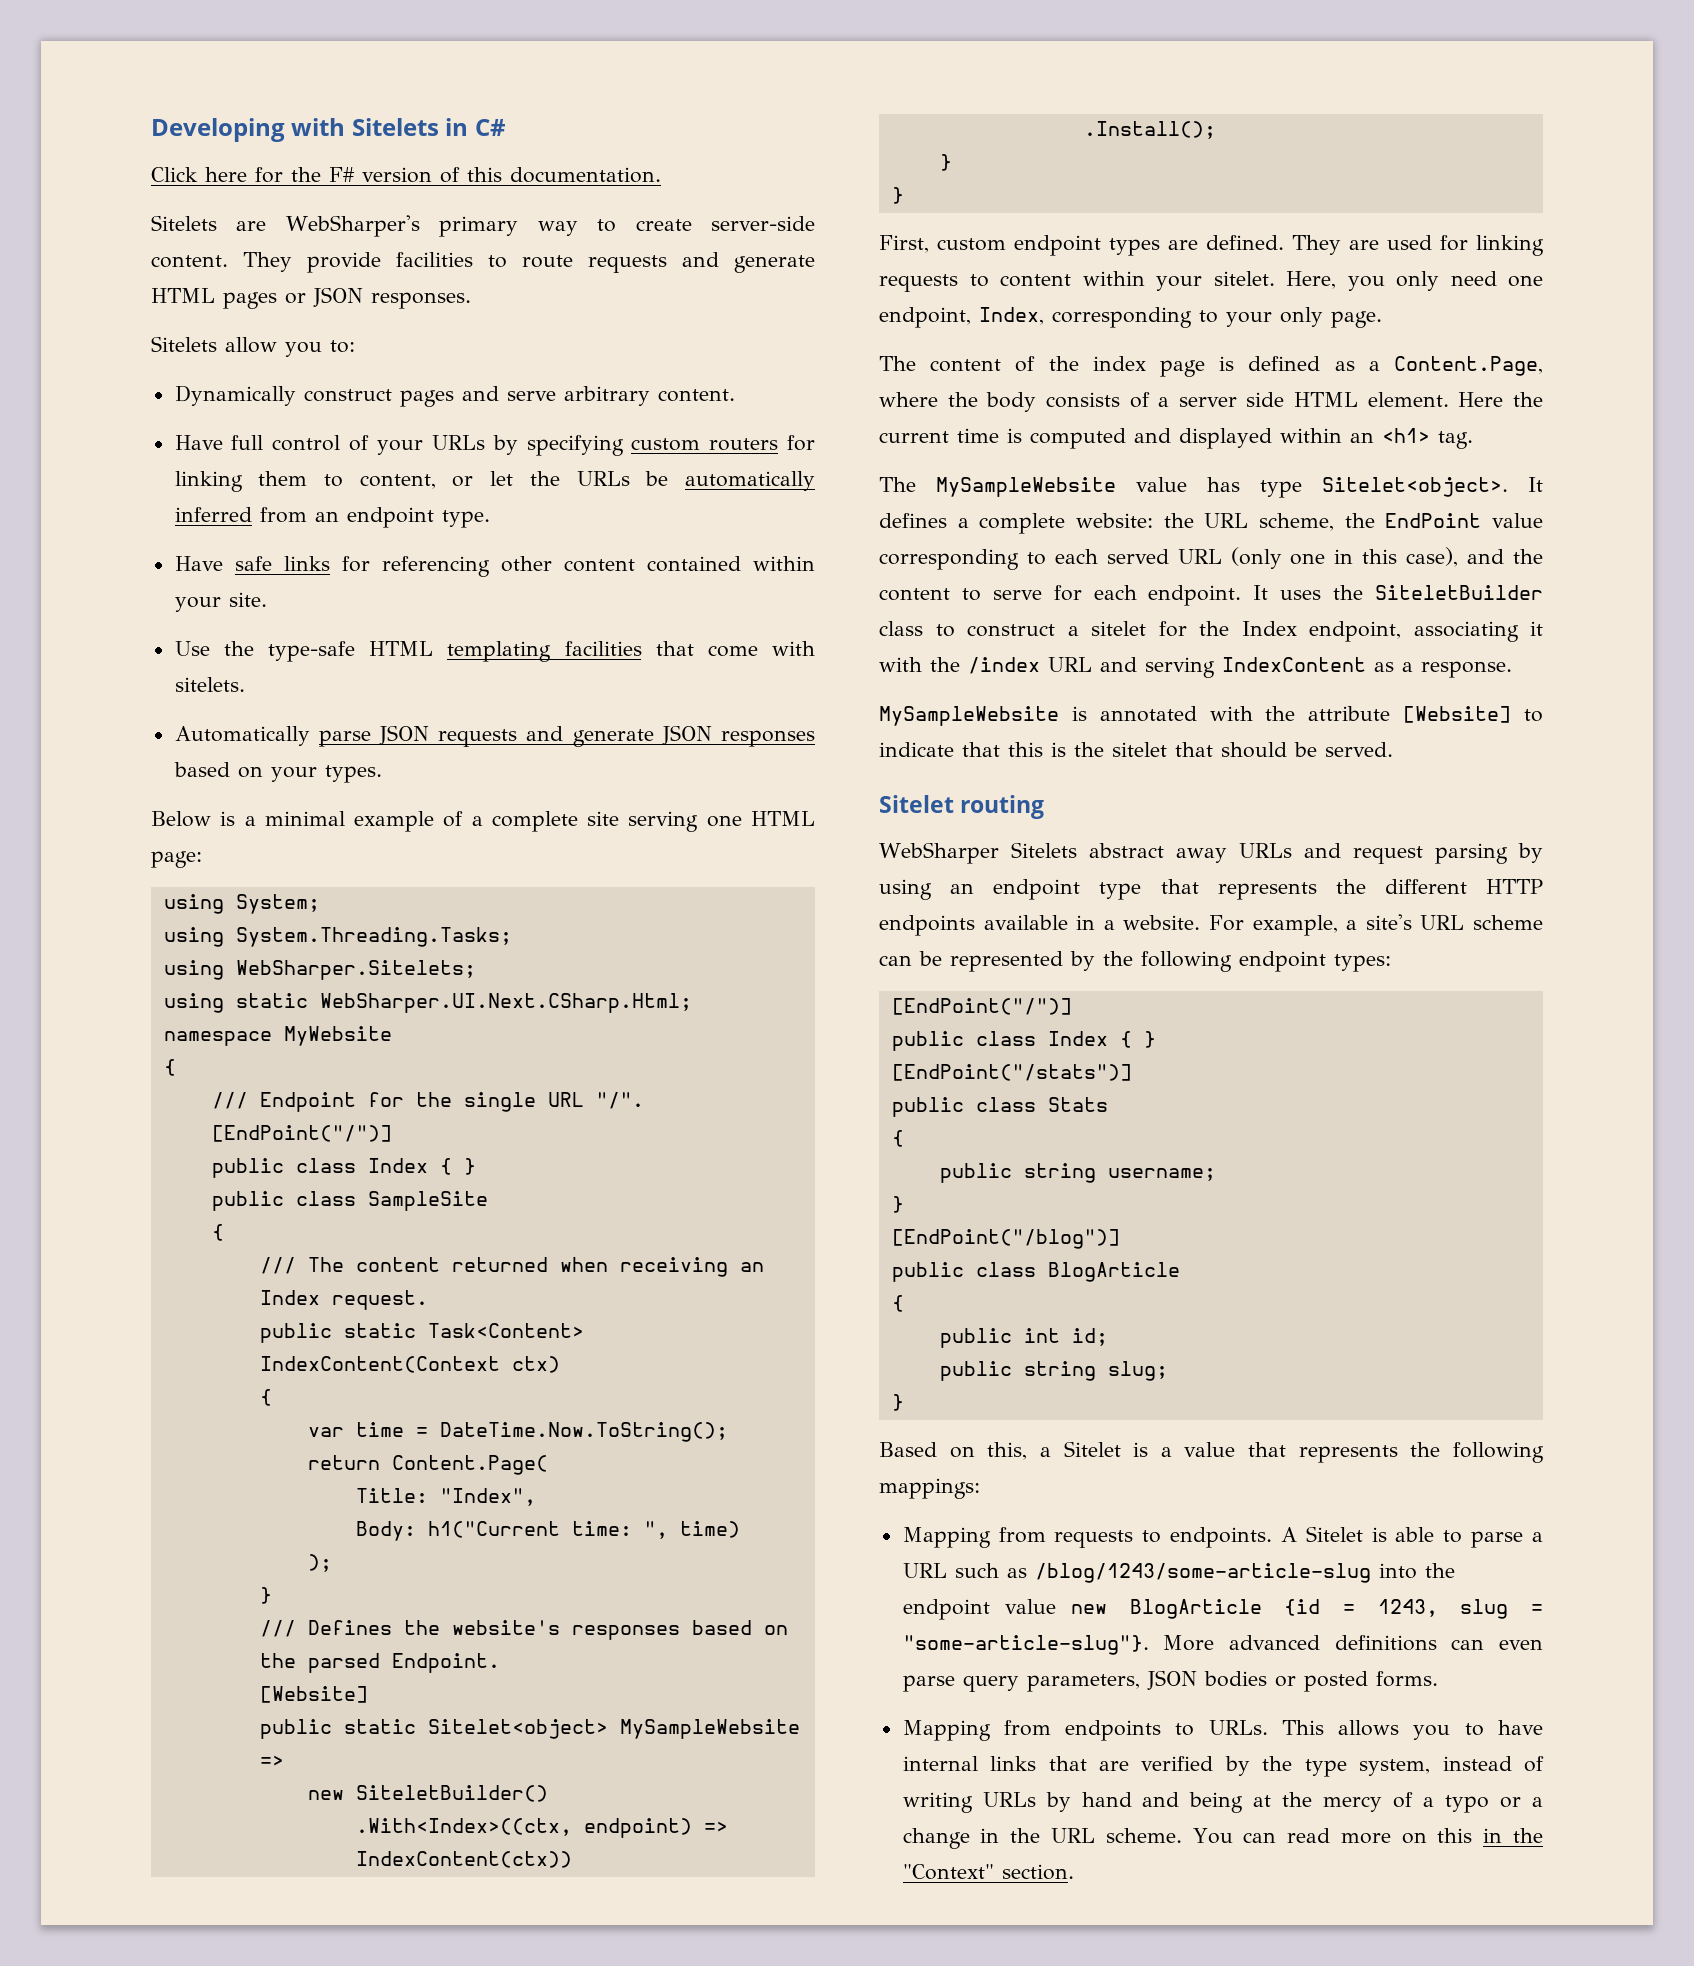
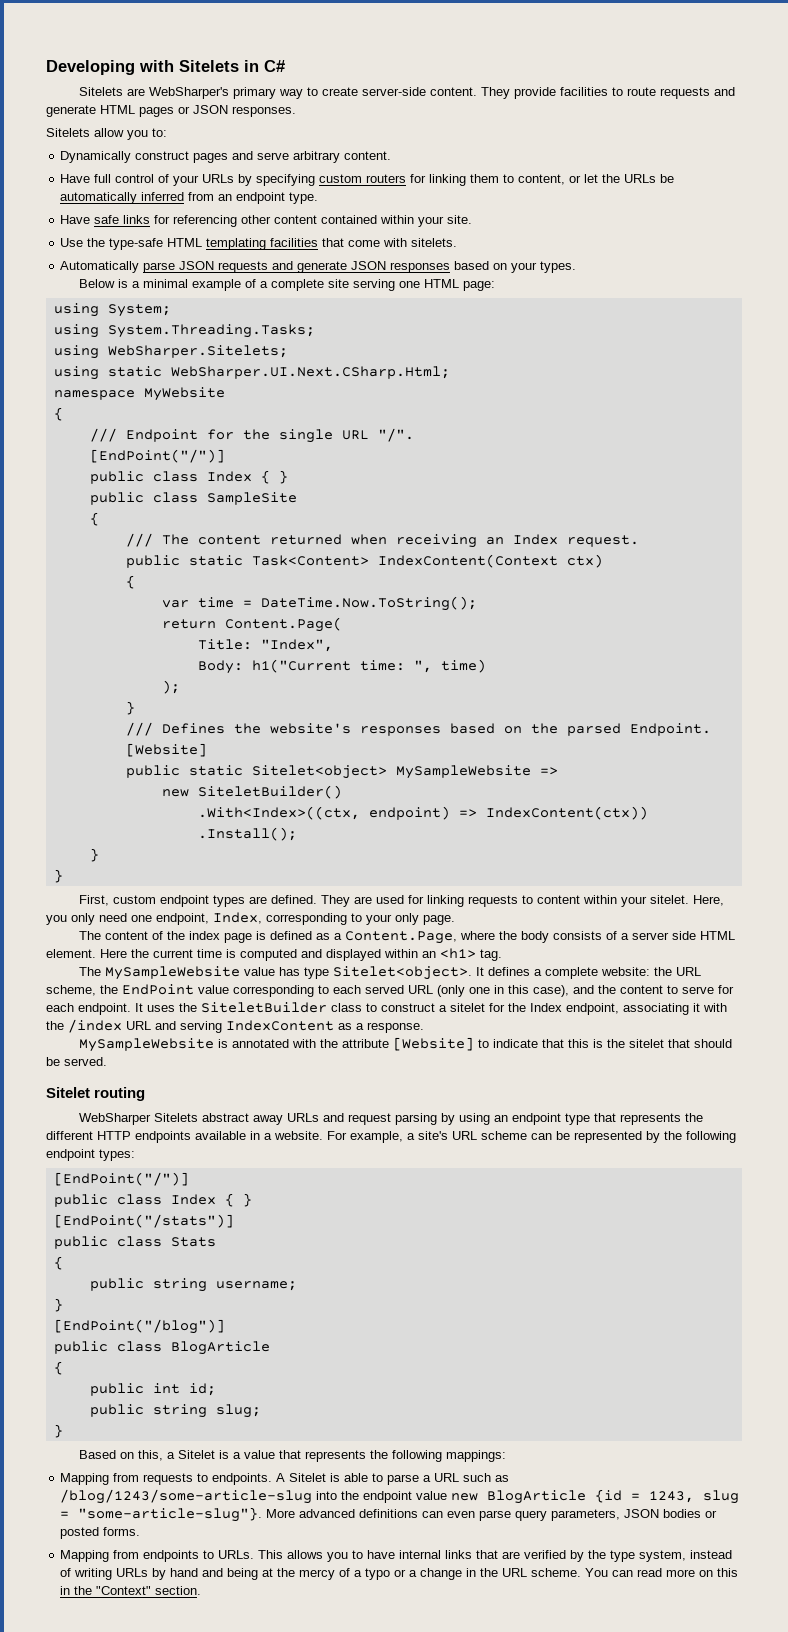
- Click here for the F# version of this documentation.

